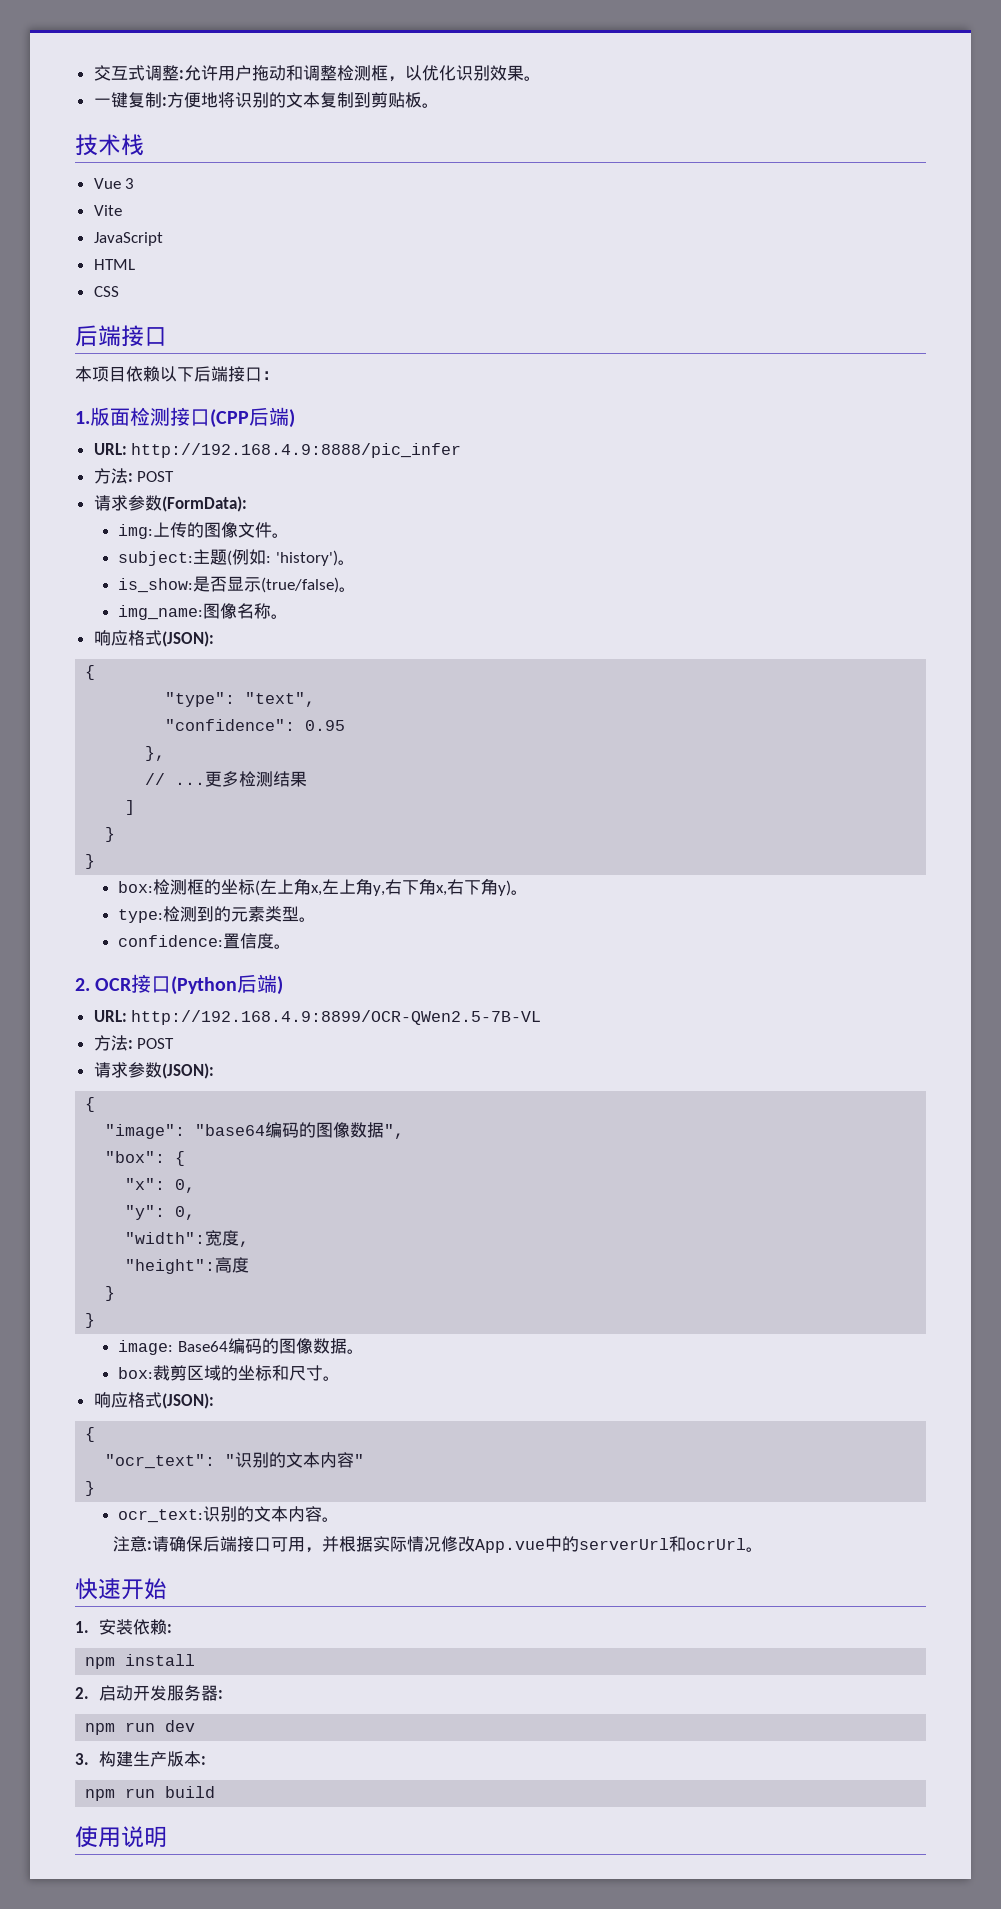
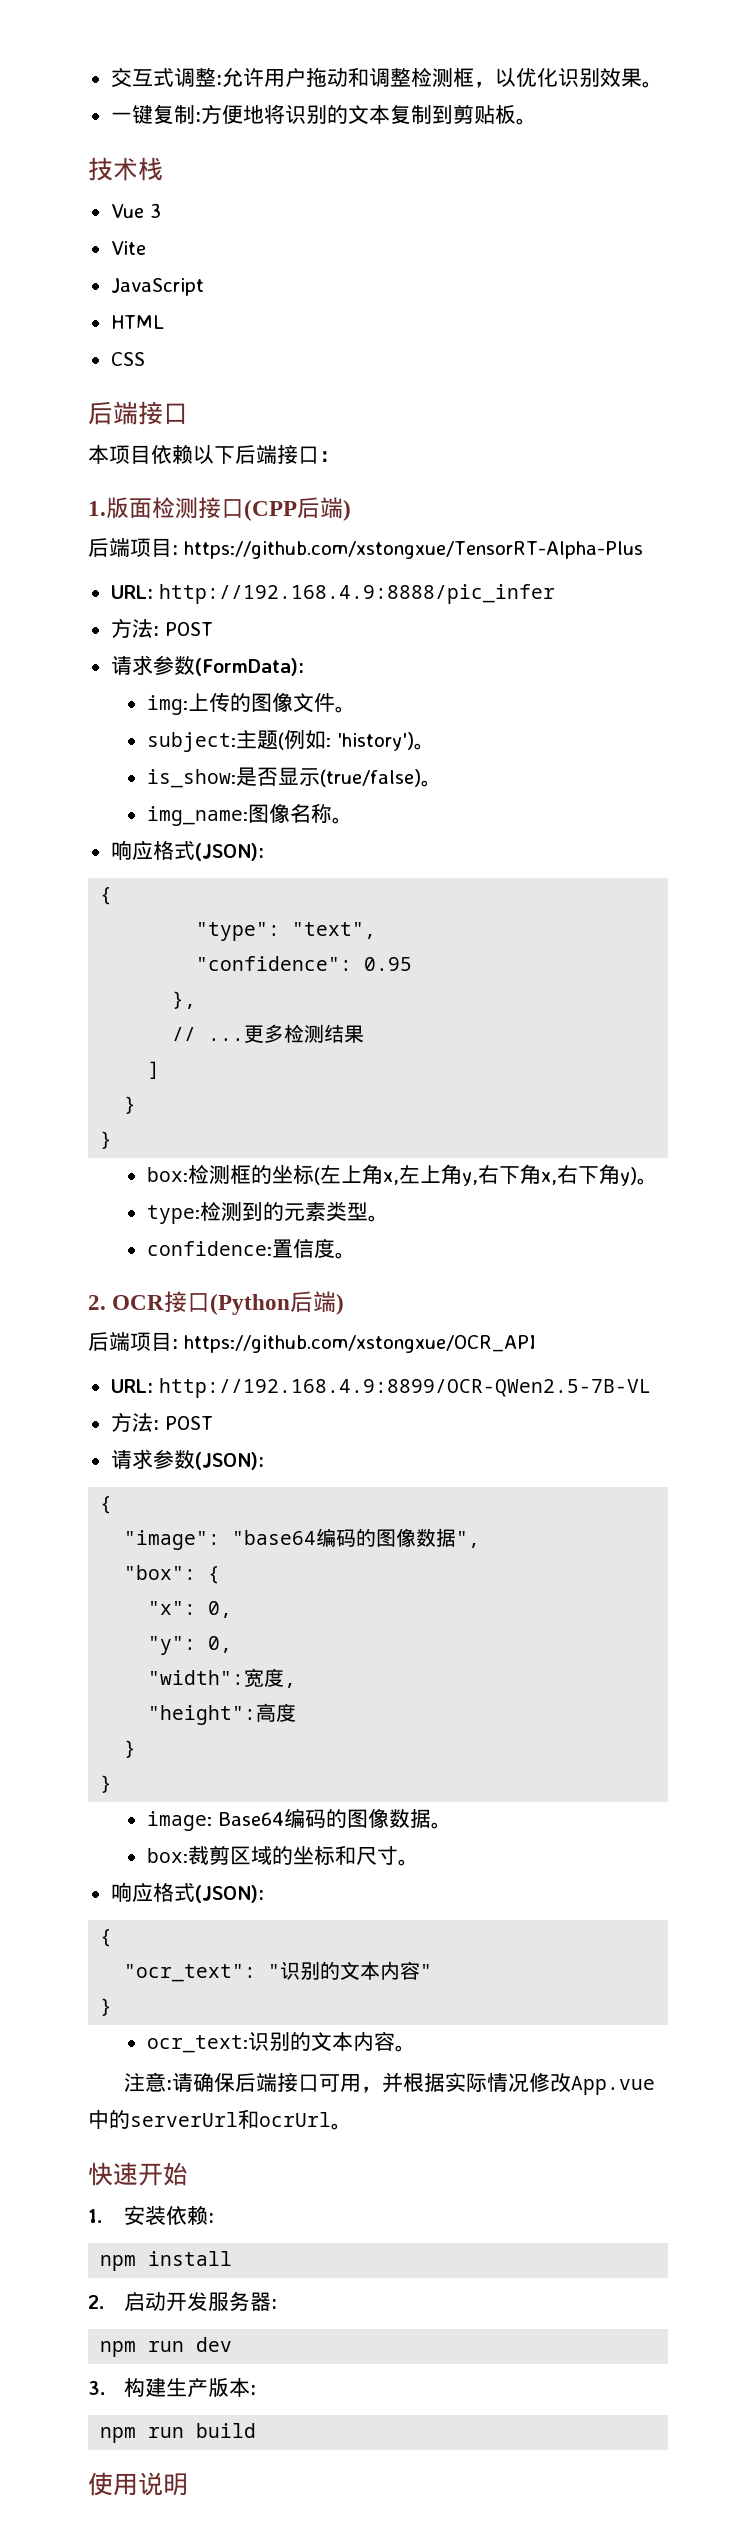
+ 后端项目: https://github.com/xstongxue/TensorRT-Alpha-Plus
+ 后端项目: https://github.com/xstongxue/OCR_API

